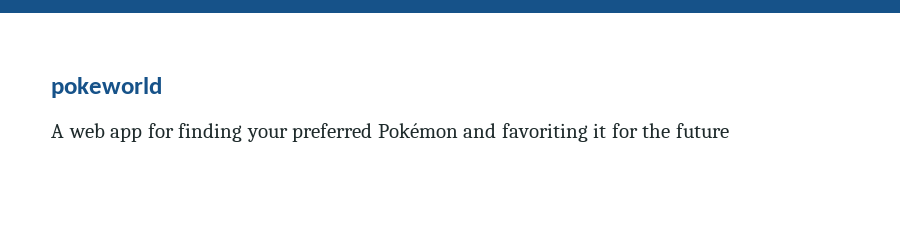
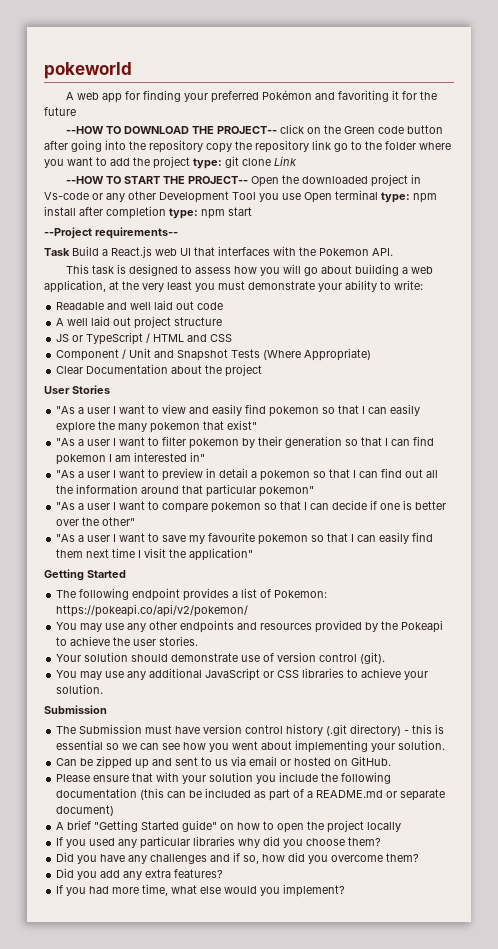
+ --HOW TO DOWNLOAD THE PROJECT-- click on the Green code button after going into the repository copy the repository link go to the folder where you want to add the project type: git clone Link
+ --HOW TO START THE PROJECT-- Open the downloaded project in Vs-code or any other Development Tool you use Open terminal type: npm install after completion type: npm start
+ --Project requirements--
+ Task Build a React.js web UI that interfaces with the Pokemon API.
+ This task is designed to assess how you will go about building a web application, at the very least you must demonstrate your ability to write:
+ Readable and well laid out code
+ A well laid out project structure
+ JS or TypeScript / HTML and CSS
+ Component / Unit and Snapshot Tests (Where Appropriate)
+ Clear Documentation about the project
+ User Stories
+ "As a user I want to view and easily find pokemon so that I can easily explore the many pokemon that exist"
+ "As a user I want to filter pokemon by their generation so that I can find pokemon I am interested in"
+ "As a user I want to preview in detail a pokemon so that I can find out all the information around that particular pokemon"
+ "As a user I want to compare pokemon so that I can decide if one is better over the other"
+ "As a user I want to save my favourite pokemon so that I can easily find them next time I visit the application"
+ Getting Started
+ The following endpoint provides a list of Pokemon: https://pokeapi.co/api/v2/pokemon/
+ You may use any other endpoints and resources provided by the Pokeapi to achieve the user stories.
+ Your solution should demonstrate use of version control (git).
+ You may use any additional JavaScript or CSS libraries to achieve your solution.
+ Submission
+ The Submission must have version control history (.git directory) - this is essential so we can see how you went about implementing your solution.
+ Can be zipped up and sent to us via email or hosted on GitHub.
+ Please ensure that with your solution you include the following documentation (this can be included as part of a README.md or separate document)
+ A brief "Getting Started guide" on how to open the project locally
+ If you used any particular libraries why did you choose them?
+ Did you have any challenges and if so, how did you overcome them?
+ Did you add any extra features?
+ If you had more time, what else would you implement?

